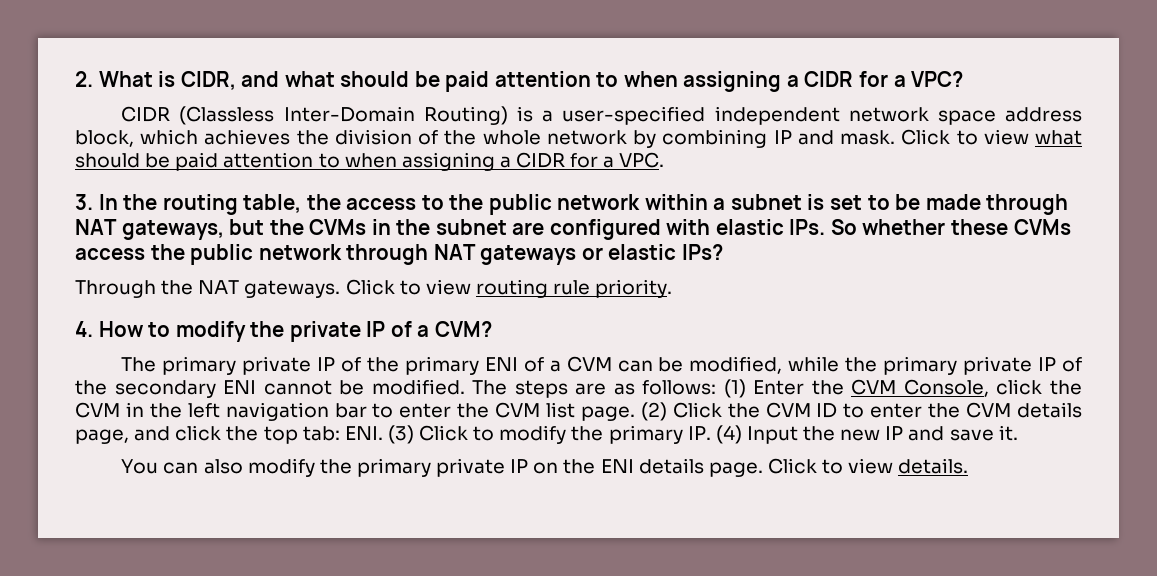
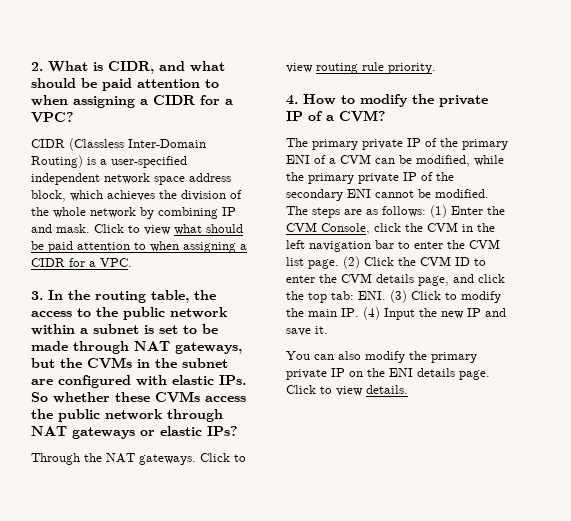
- (2) Click the CVM ID to enter the CVM details page, and click the top tab: ENI. (3) Click to modify the primary IP. (4) Input the new IP and save it.
+ (2) Click the CVM ID to enter the CVM details page, and click the top tab: ENI. (3) Click to modify the main IP. (4) Input the new IP and save it.

